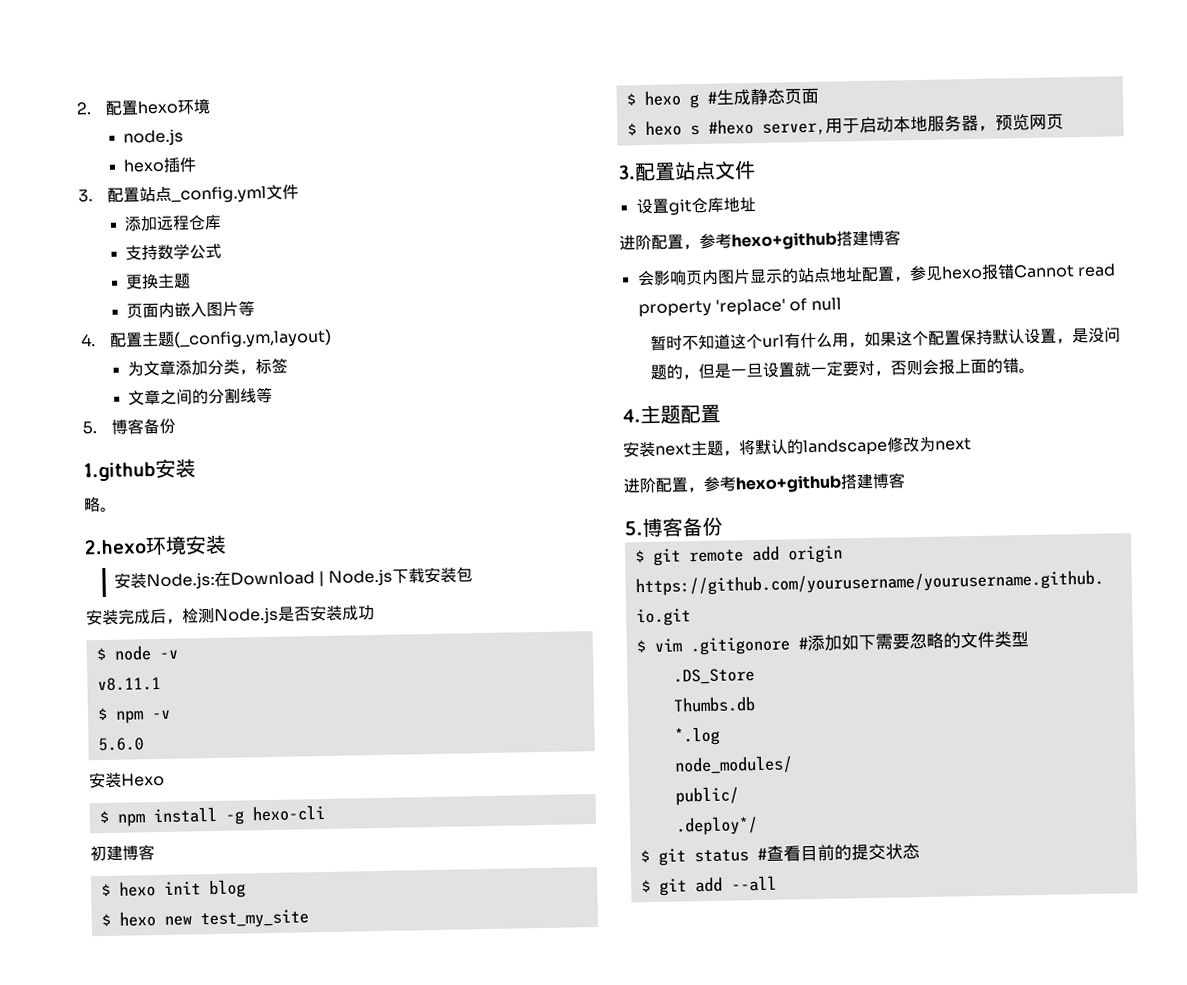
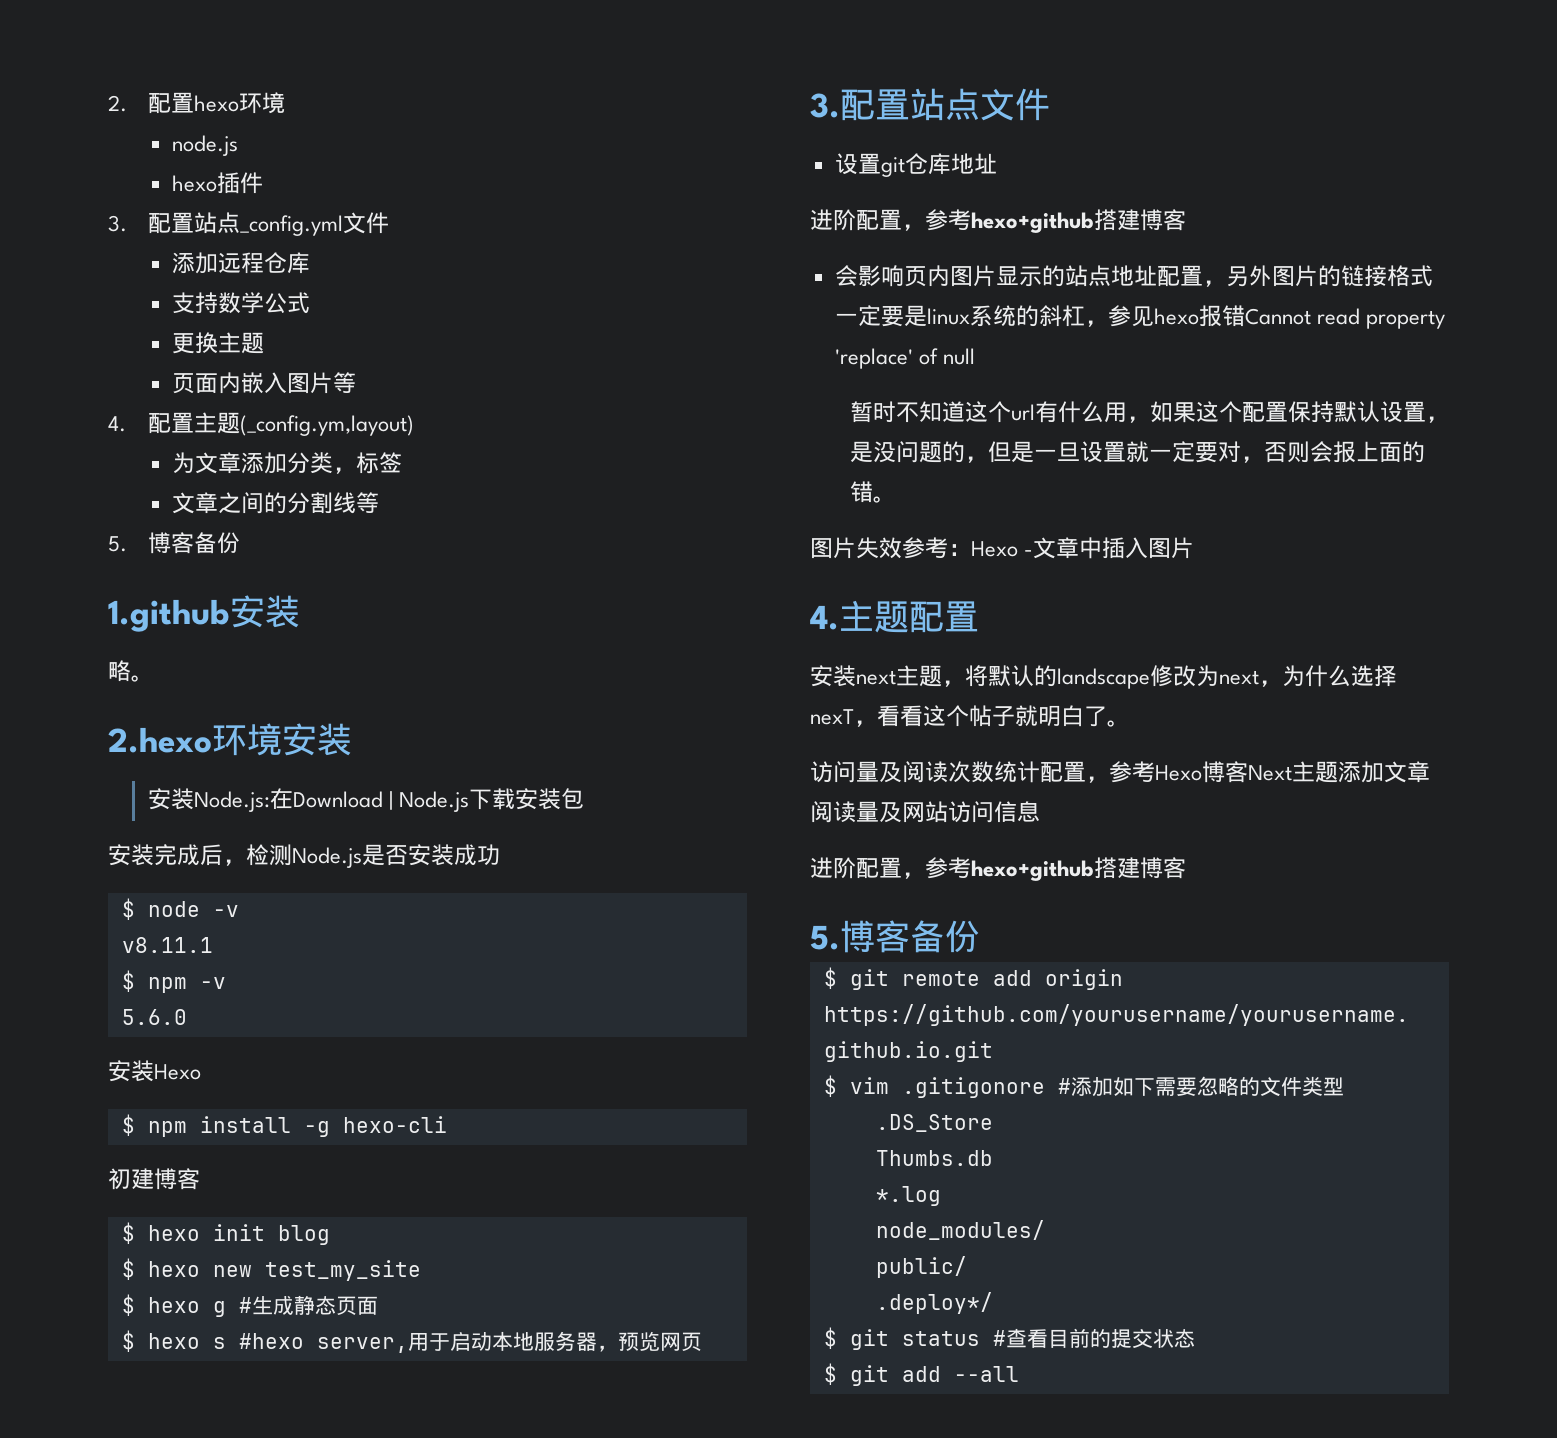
- 会影响页内图片显示的站点地址配置，参见hexo报错Cannot read property 'replace' of null
+ 会影响页内图片显示的站点地址配置，另外图片的链接格式一定要是linux系统的斜杠，参见hexo报错Cannot read property 'replace' of null
+ 图片失效参考：Hexo -文章中插入图片
- 安装next主题，将默认的landscape修改为next
+ 安装next主题，将默认的landscape修改为next，为什么选择nexT，看看这个帖子就明白了。
+ 访问量及阅读次数统计配置，参考Hexo博客Next主题添加文章阅读量及网站访问信息

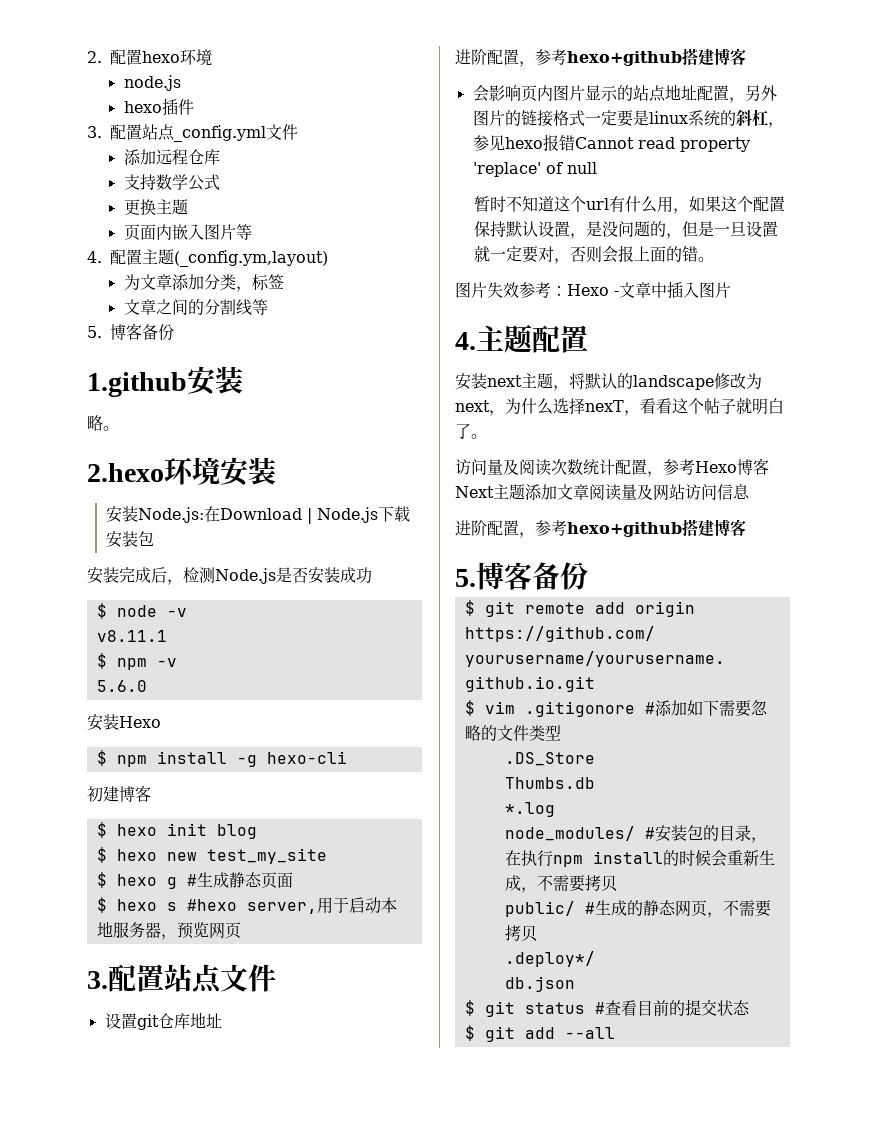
- node_modules/
- public/
+ node_modules/ #安装包的目录，在执行npm install的时候会重新生成，不需要拷贝
+ public/ #生成的静态网页，不需要拷贝
+ db.json

